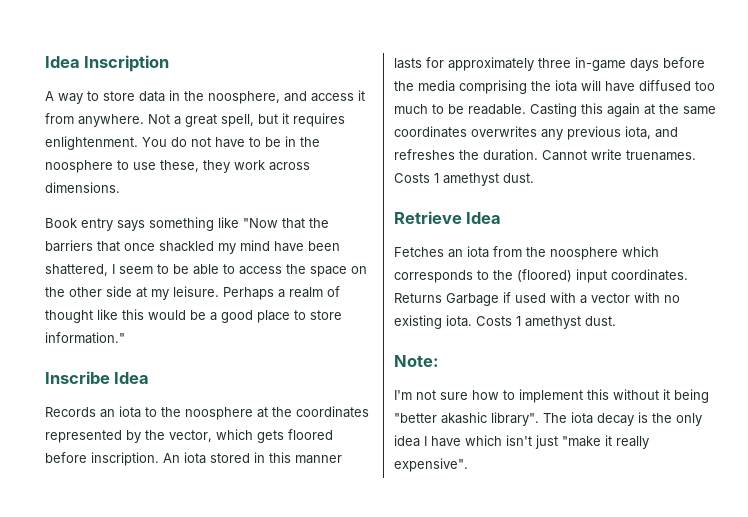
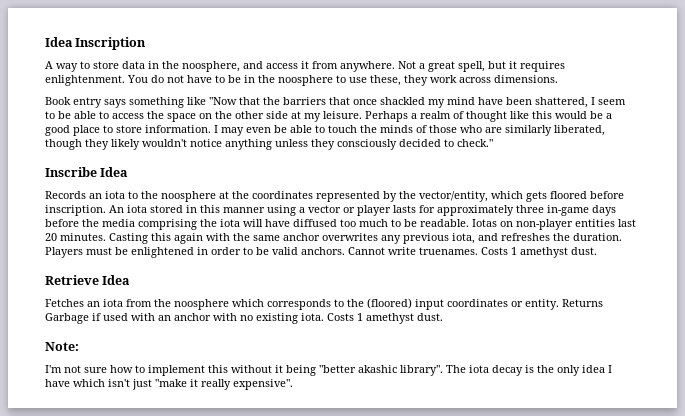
- Perhaps a realm of thought like this would be a good place to store information."
+ Perhaps a realm of thought like this would be a good place to store information. I may even be able to touch the minds of those who are similarly liberated, though they likely wouldn't notice anything unless they consciously decided to check."
- Records an iota to the noosphere at the coordinates represented by the vector, which gets floored before inscription.
+ Records an iota to the noosphere at the coordinates represented by the vector/entity, which gets floored before inscription.
- An iota stored in this manner lasts for approximately three in-game days before the media comprising the iota will have diffused too much to be readable.
+ An iota stored in this manner using a vector or player lasts for approximately three in-game days before the media comprising the iota will have diffused too much to be readable.
+ Iotas on non-player entities last 20 minutes.
- Casting this again at the same coordinates overwrites any previous iota, and refreshes the duration.
+ Casting this again with the same anchor overwrites any previous iota, and refreshes the duration.
+ Players must be enlightened in order to be valid anchors.
- Fetches an iota from the noosphere which corresponds to the (floored) input coordinates.
+ Fetches an iota from the noosphere which corresponds to the (floored) input coordinates or entity.
- Returns Garbage if used with a vector with no existing iota.
+ Returns Garbage if used with an anchor with no existing iota.

